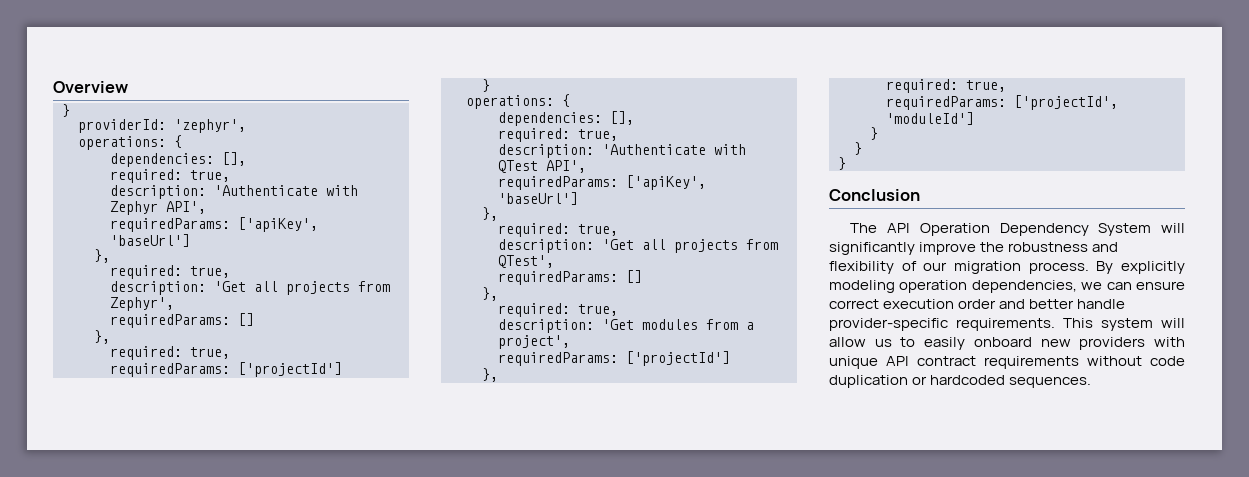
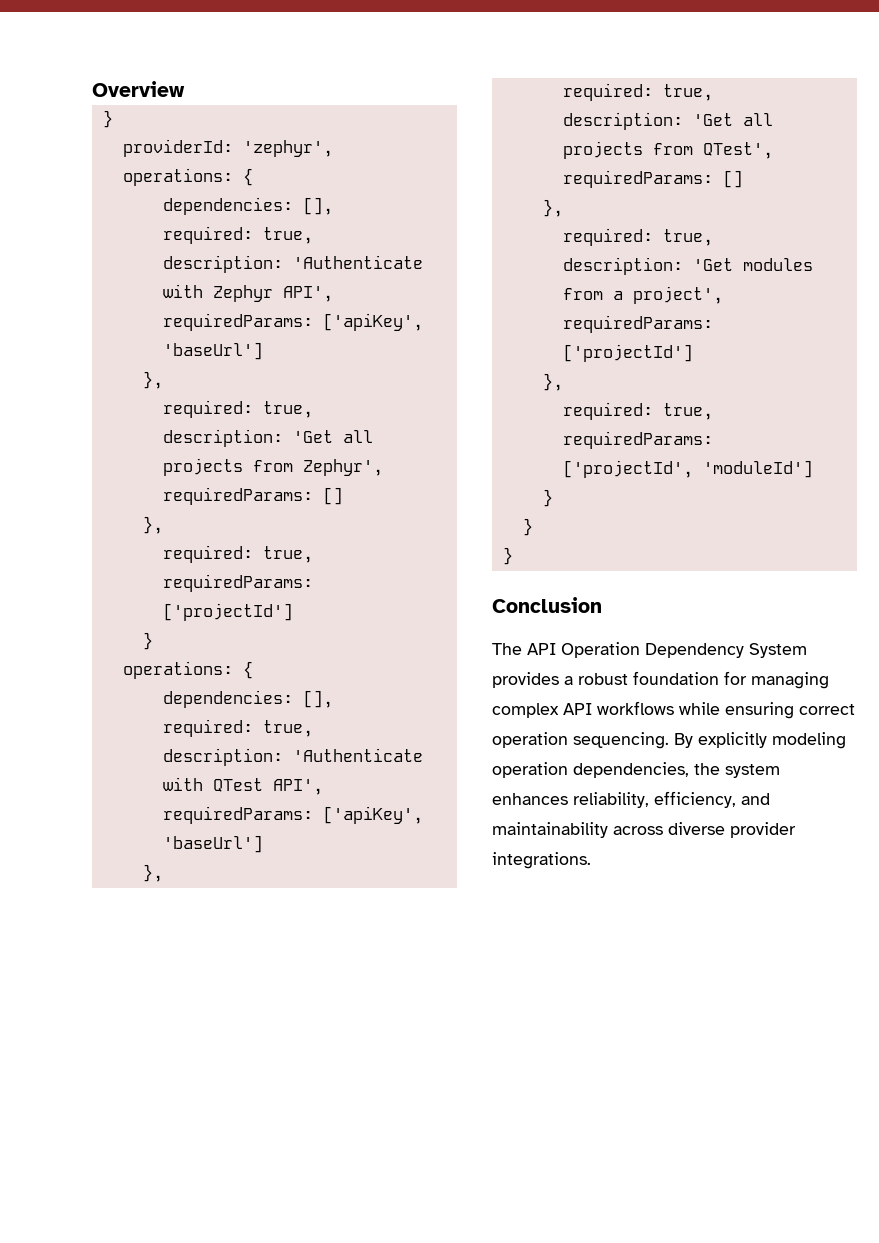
- The API Operation Dependency System will significantly improve the robustness and flexibility of our migration process.
+ The API Operation Dependency System provides a robust foundation for managing complex API workflows while ensuring correct operation sequencing.
- By explicitly modeling operation dependencies, we can ensure correct execution order and better handle provider-specific requirements. This system will allow us to easily onboard new providers with unique API contract requirements without code duplication or hardcoded sequences.
+ By explicitly modeling operation dependencies, the system enhances reliability, efficiency, and maintainability across diverse provider integrations.

